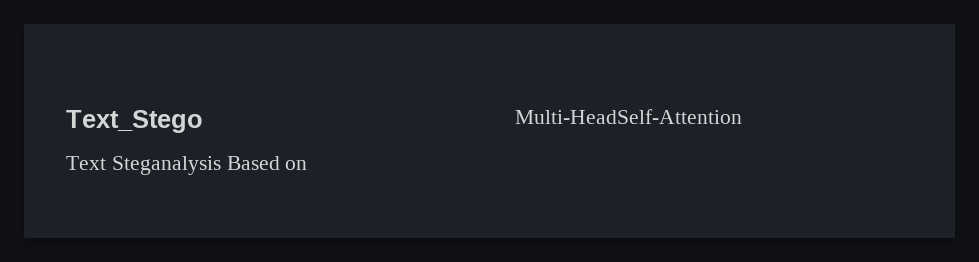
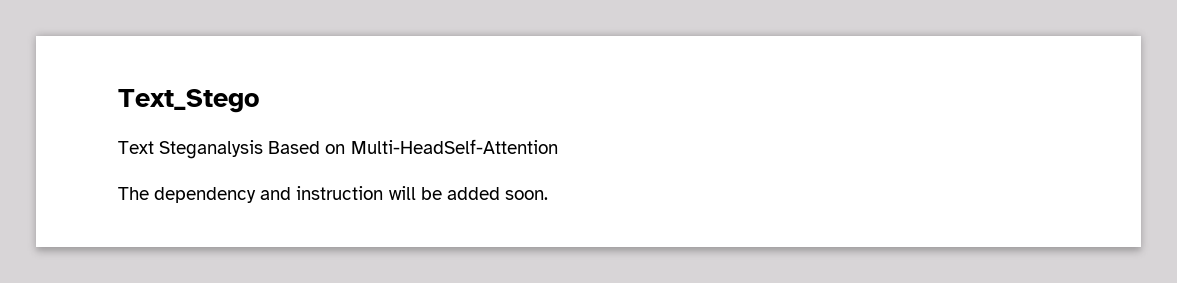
+ The dependency and instruction will be added soon.

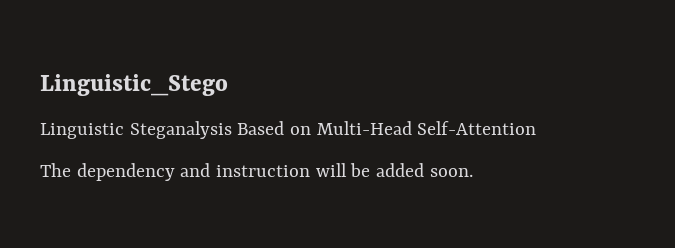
- Text_Stego
- Text Steganalysis Based on Multi-HeadSelf-Attention
+ Linguistic_Stego
+ Linguistic Steganalysis Based on Multi-Head Self-Attention

